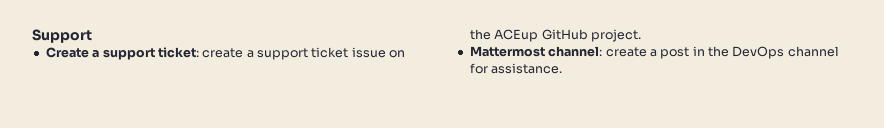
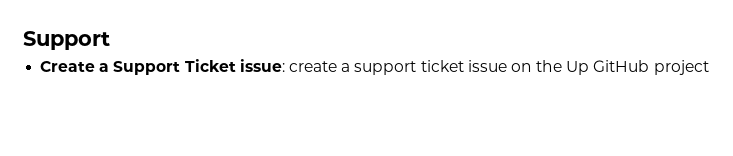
- Create a support ticket: create a support ticket issue on the ACEup GitHub project.
- Mattermost channel: create a post in the DevOps channel for assistance.
+ Create a Support Ticket issue: create a support ticket issue on the Up GitHub project

